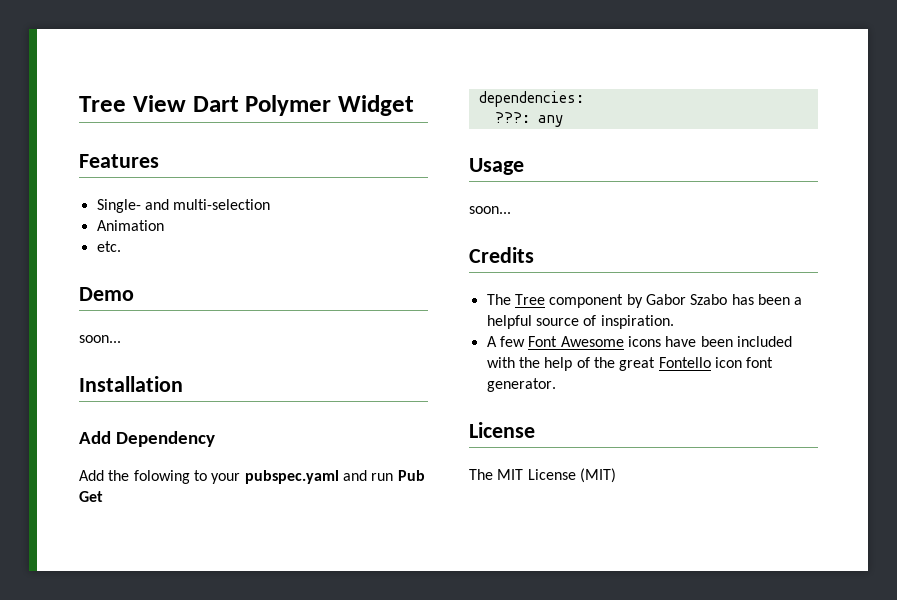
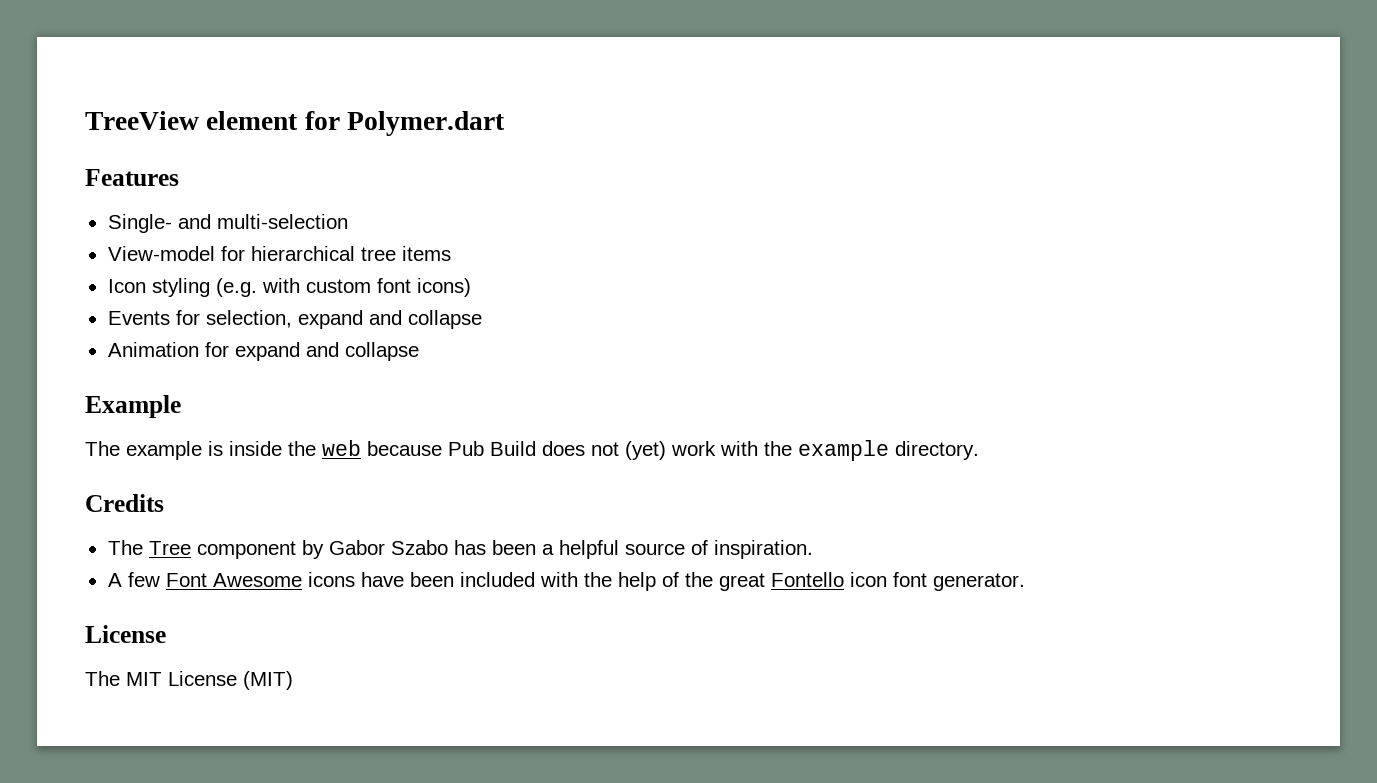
- Tree View Dart Polymer Widget
+ TreeView element for Polymer.dart
- Animation
- etc.
- Demo
- soon...
- Installation
- Add Dependency
- Add the folowing to your pubspec.yaml and run Pub Get
- dependencies:
- ???: any
- Usage
- soon...
+ View-model for hierarchical tree items
+ Icon styling (e.g. with custom font icons)
+ Events for selection, expand and collapse
+ Animation for expand and collapse
+ Example
+ The example is inside the web because Pub Build does not (yet) work with the example directory.

